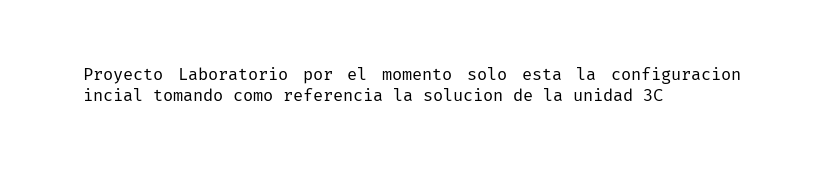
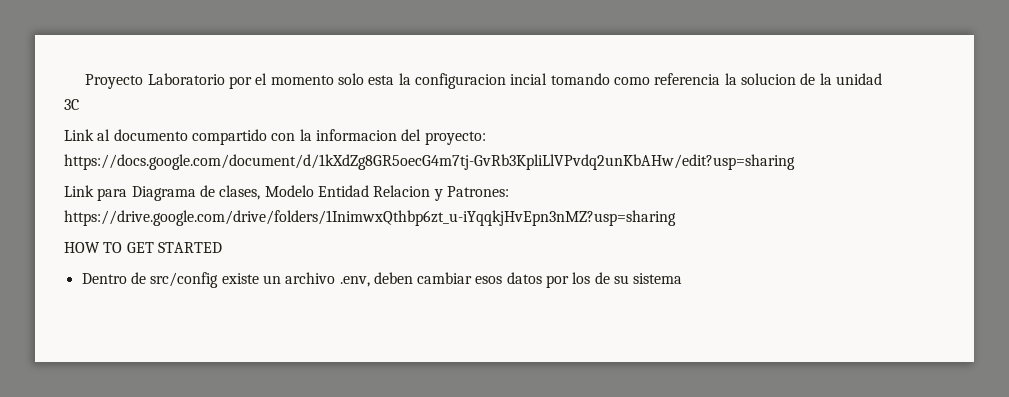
+ Link al documento compartido con la informacion del proyecto: https://docs.google.com/document/d/1kXdZg8GR5oecG4m7tj-GvRb3KpliLlVPvdq2unKbAHw/edit?usp=sharing
+ Link para Diagrama de clases, Modelo Entidad Relacion y Patrones: https://drive.google.com/drive/folders/1InimwxQthbp6zt_u-iYqqkjHvEpn3nMZ?usp=sharing
+ HOW TO GET STARTED
+ Dentro de src/config existe un archivo .env, deben cambiar esos datos por los de su sistema

